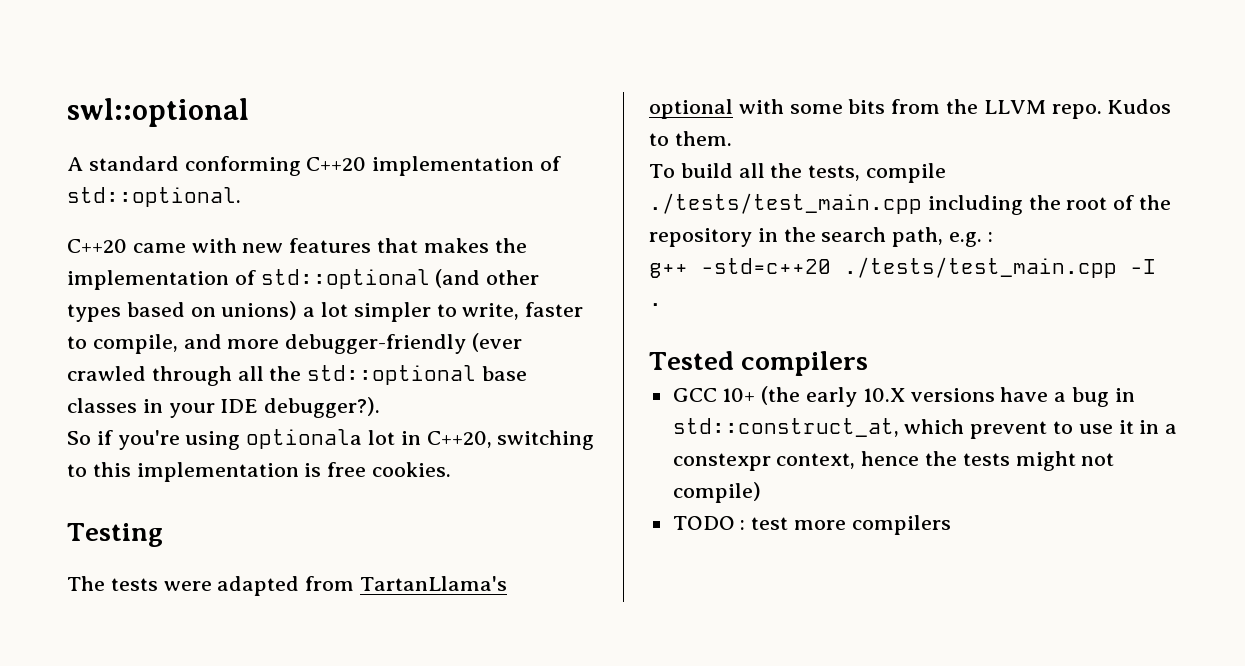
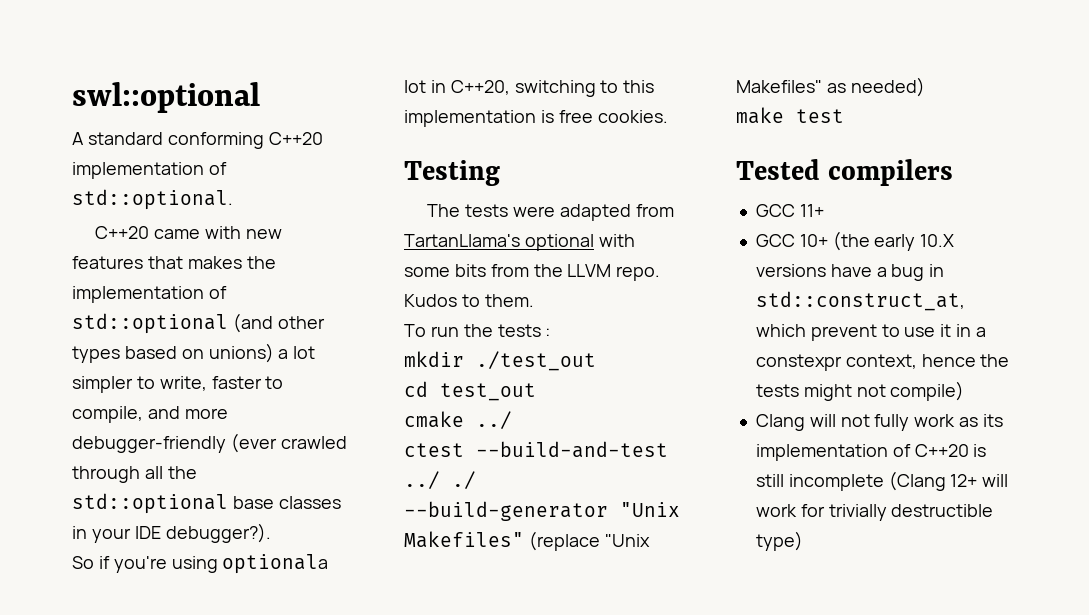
- To build all the tests, compile ./tests/test_main.cpp including the root of the repository in the search path, e.g. :
- g++ -std=c++20 ./tests/test_main.cpp -I .
+ To run the tests :
+ mkdir ./test_out
+ cd test_out
+ cmake ../
+ ctest --build-and-test ../ ./ --build-generator "Unix Makefiles" (replace "Unix Makefiles" as needed)
+ make test
+ GCC 11+
- TODO : test more compilers
+ Clang will not fully work as its implementation of C++20 is still incomplete (Clang 12+ will work for trivially destructible type)

